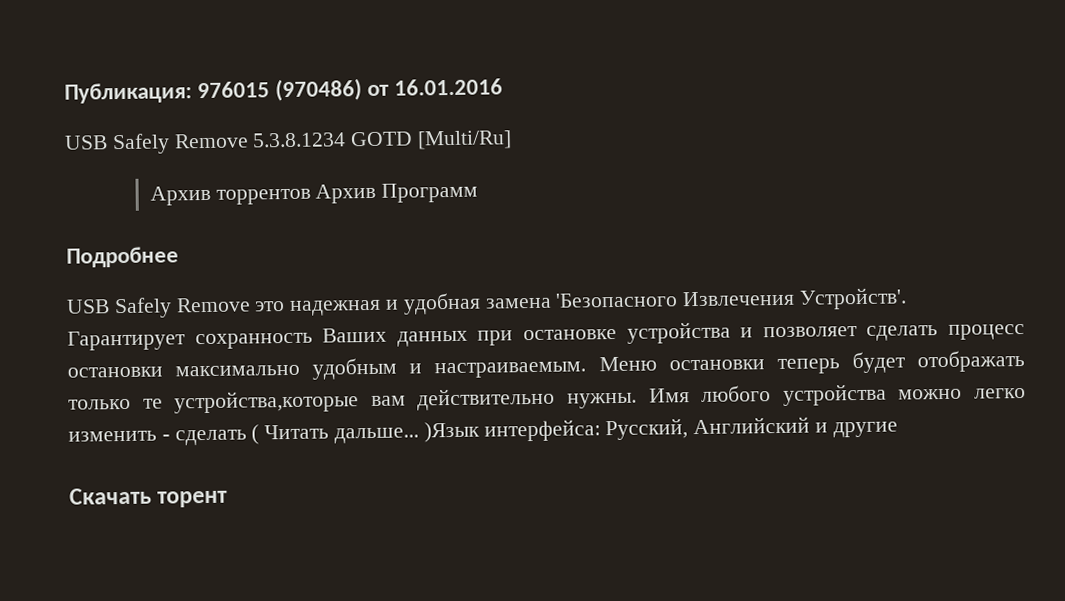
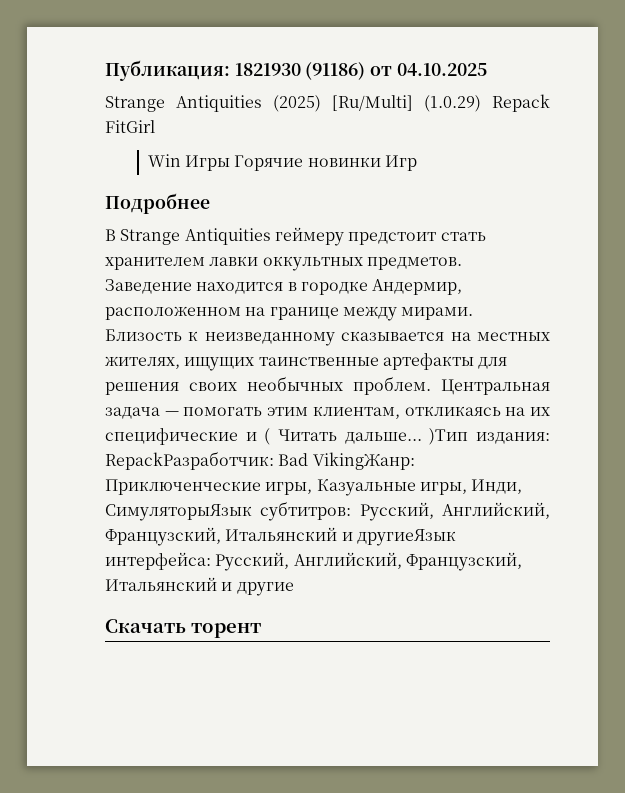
- Публикация: 976015 (970486) от 16.01.2016
- USB Safely Remove 5.3.8.1234 GOTD [Multi/Ru]
- Архив торрентов Архив Программ
+ Публикация: 1821930 (91186) от 04.10.2025
+ Strange Antiquities (2025) [Ru/Multi] (1.0.29) Repack FitGirl
+ Win Игры Горячие новинки Игр
  Подробнее
- USB Safely Remove это надежная и удобная замена 'Безопасного Извлечения Устройств'. Гарантирует сохранность Ваших данных при остановке устройства и позволяет сделать процесс остановки максимально удобным и настраиваемым. Меню остановки теперь будет отображать только те устройства,которые вам действительно нужны. Имя любого устройства можно легко изменить - сделать ( Читать дальше... )Язык интерфейса: Русский, Английский и другие
+ В Strange Antiquities геймеру предстоит стать хранителем лавки оккультных предметов. Заведение находится в городке Андермир, расположенном на границе между мирами. Близость к неизведанному сказывается на местных жителях, ищущих таинственные артефакты для решения своих необычных проблем. Центральная задача — помогать этим клиентам, откликаясь на их специфические и ( Читать дальше... )Тип издания: RepackРазработчик: Bad VikingЖанр: Приключенческие игры, Казуальные игры, Инди, СимуляторыЯзык субтитров: Русский, Английский, Французский, Итальянский и другиеЯзык интерфейса: Русский, Английский, Французский, Итальянский и другие

